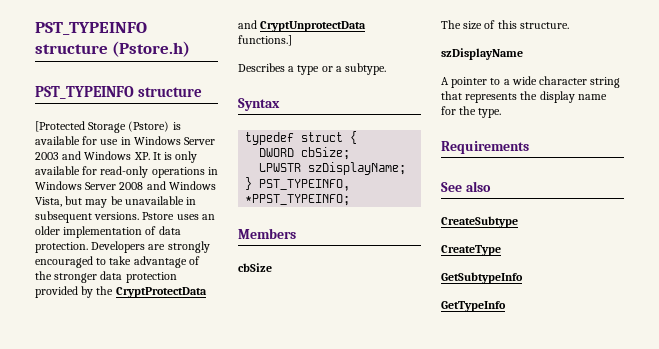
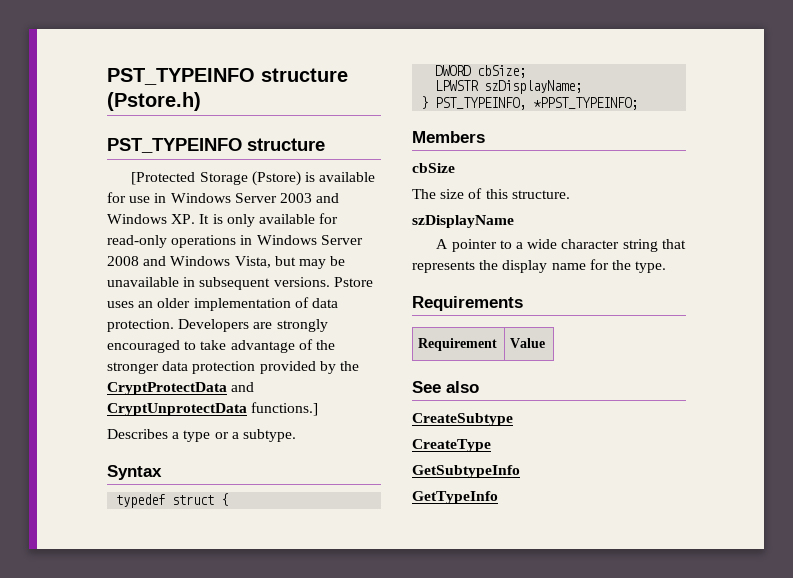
+ Requirement | Value

